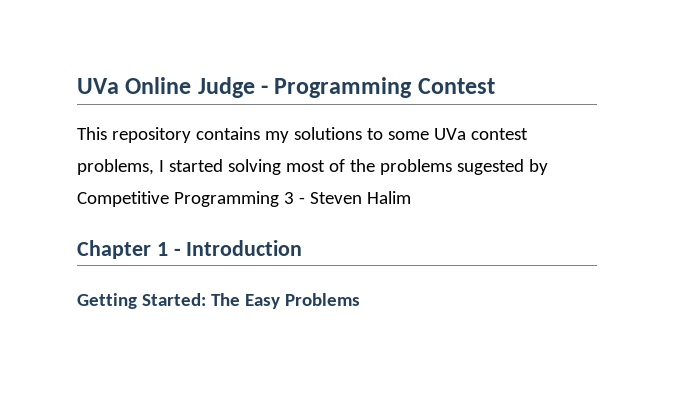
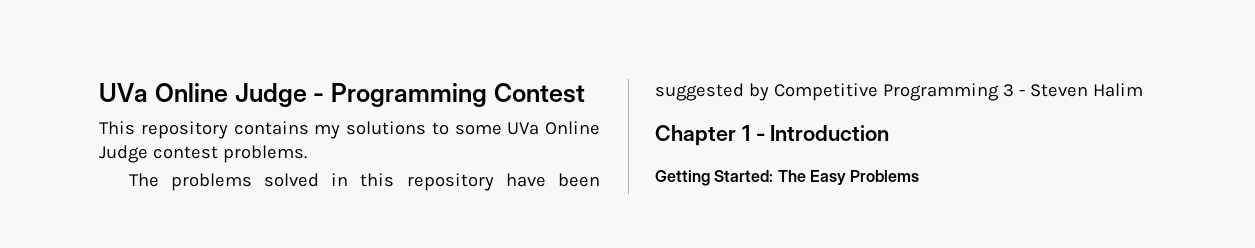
- This repository contains my solutions to some UVa contest problems, I started solving most of the problems sugested by Competitive Programming 3 - Steven Halim
+ This repository contains my solutions to some UVa Online Judge contest problems.
+ The problems solved in this repository have been suggested by Competitive Programming 3 - Steven Halim

